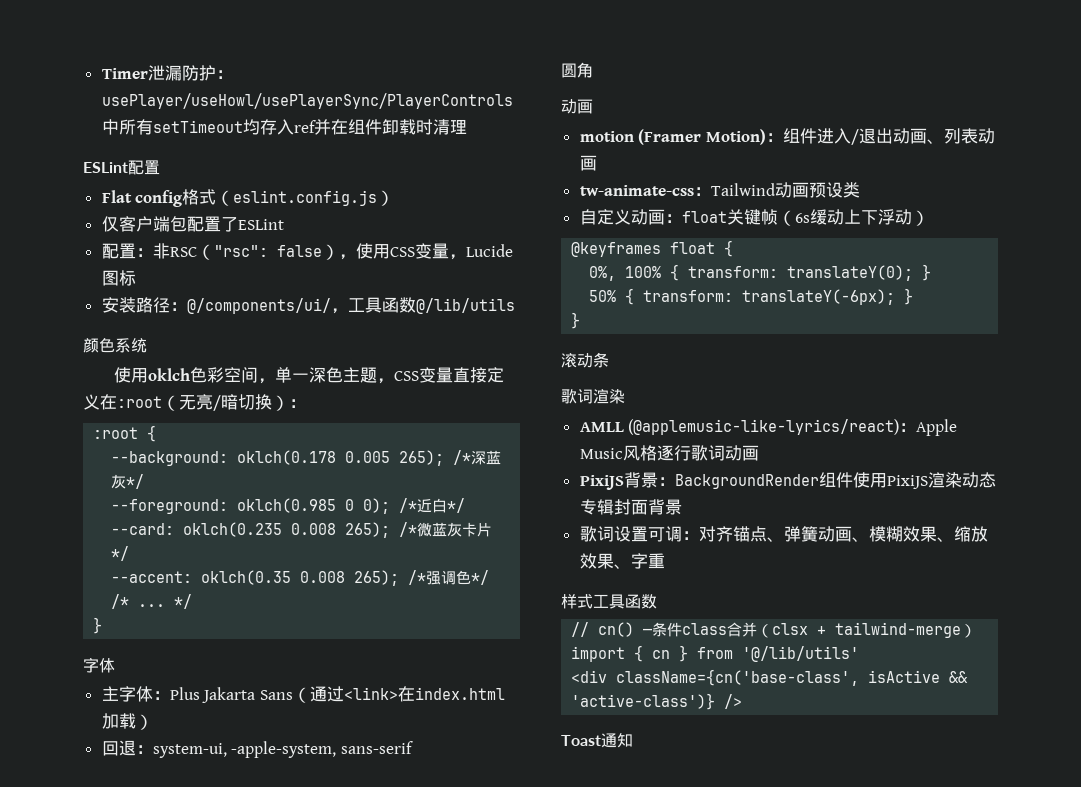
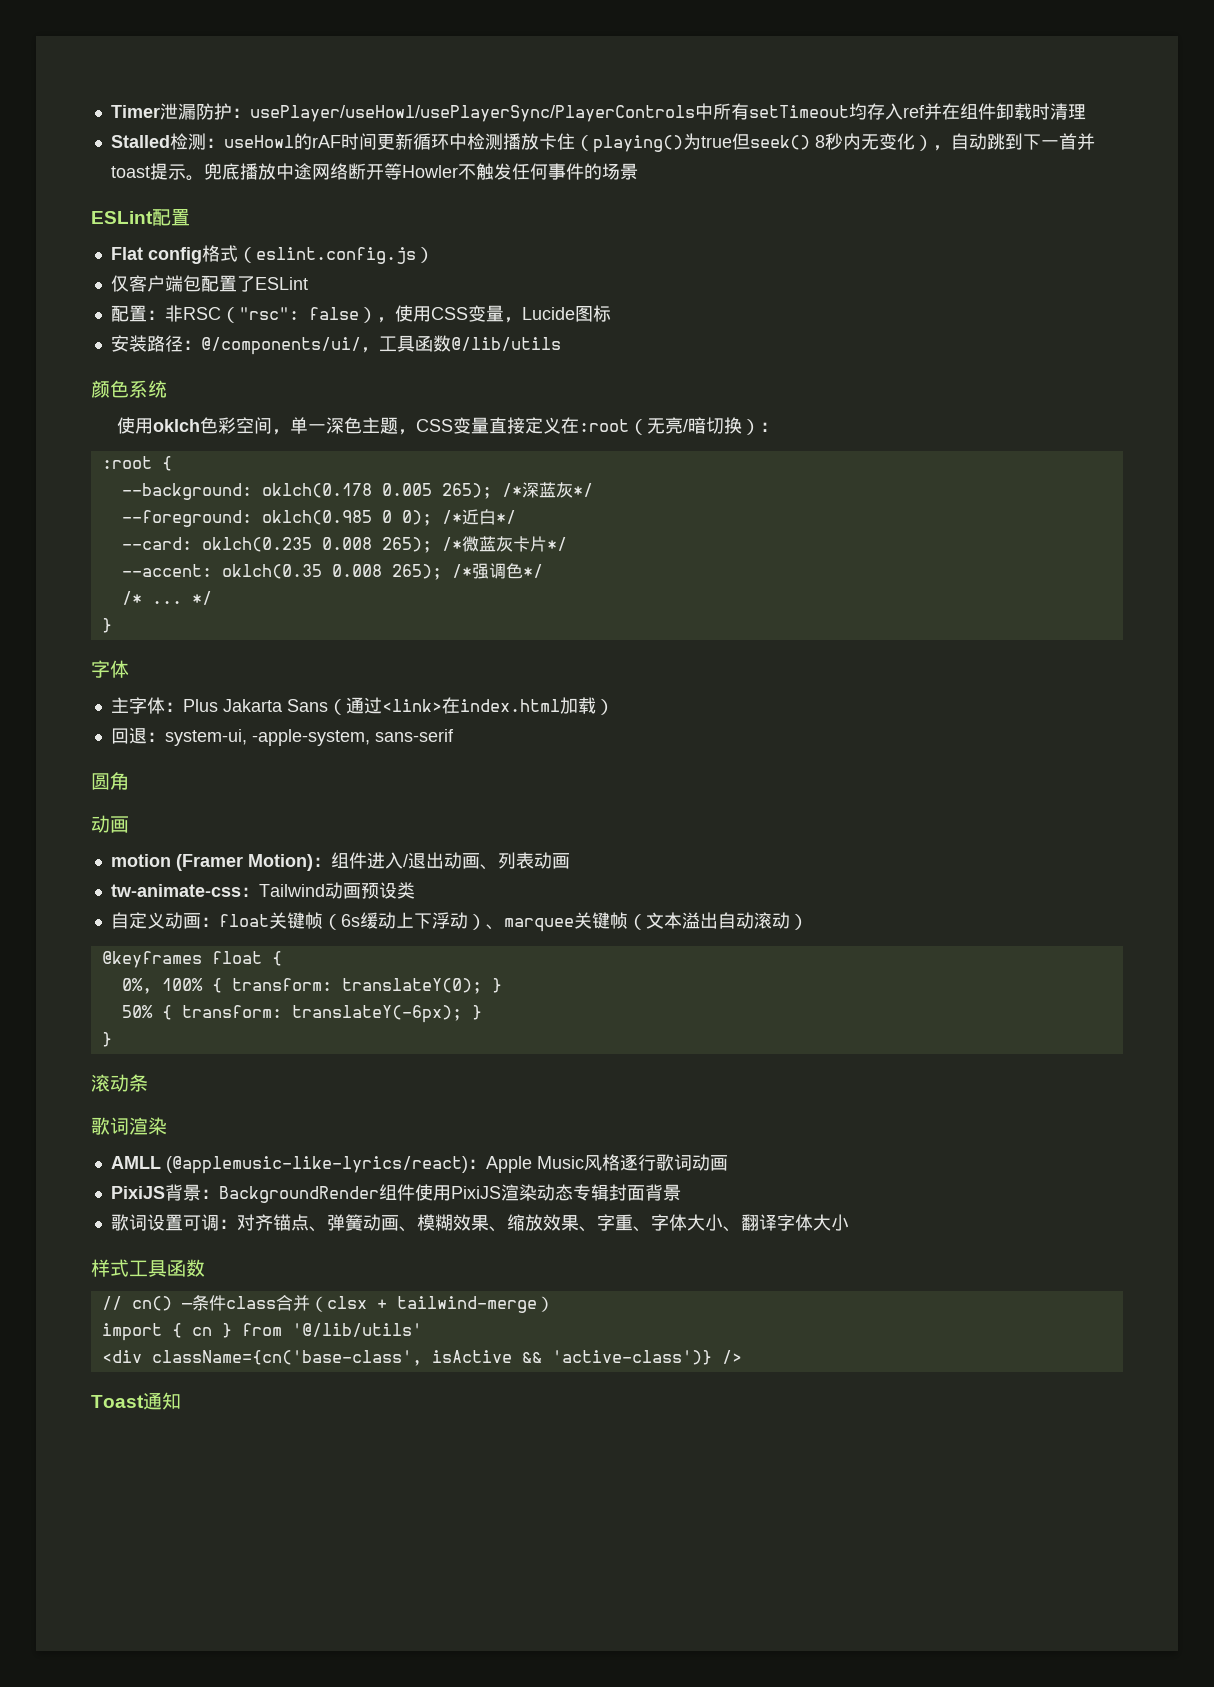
+ Stalled检测：useHowl的rAF时间更新循环中检测播放卡住（playing()为true但seek() 8秒内无变化），自动跳到下一首并toast提示。兜底播放中途网络断开等Howler不触发任何事件的场景
- 自定义动画：float关键帧（6s缓动上下浮动）
+ 自定义动画：float关键帧（6s缓动上下浮动）、marquee关键帧（文本溢出自动滚动）
- 歌词设置可调：对齐锚点、弹簧动画、模糊效果、缩放效果、字重
+ 歌词设置可调：对齐锚点、弹簧动画、模糊效果、缩放效果、字重、字体大小、翻译字体大小

